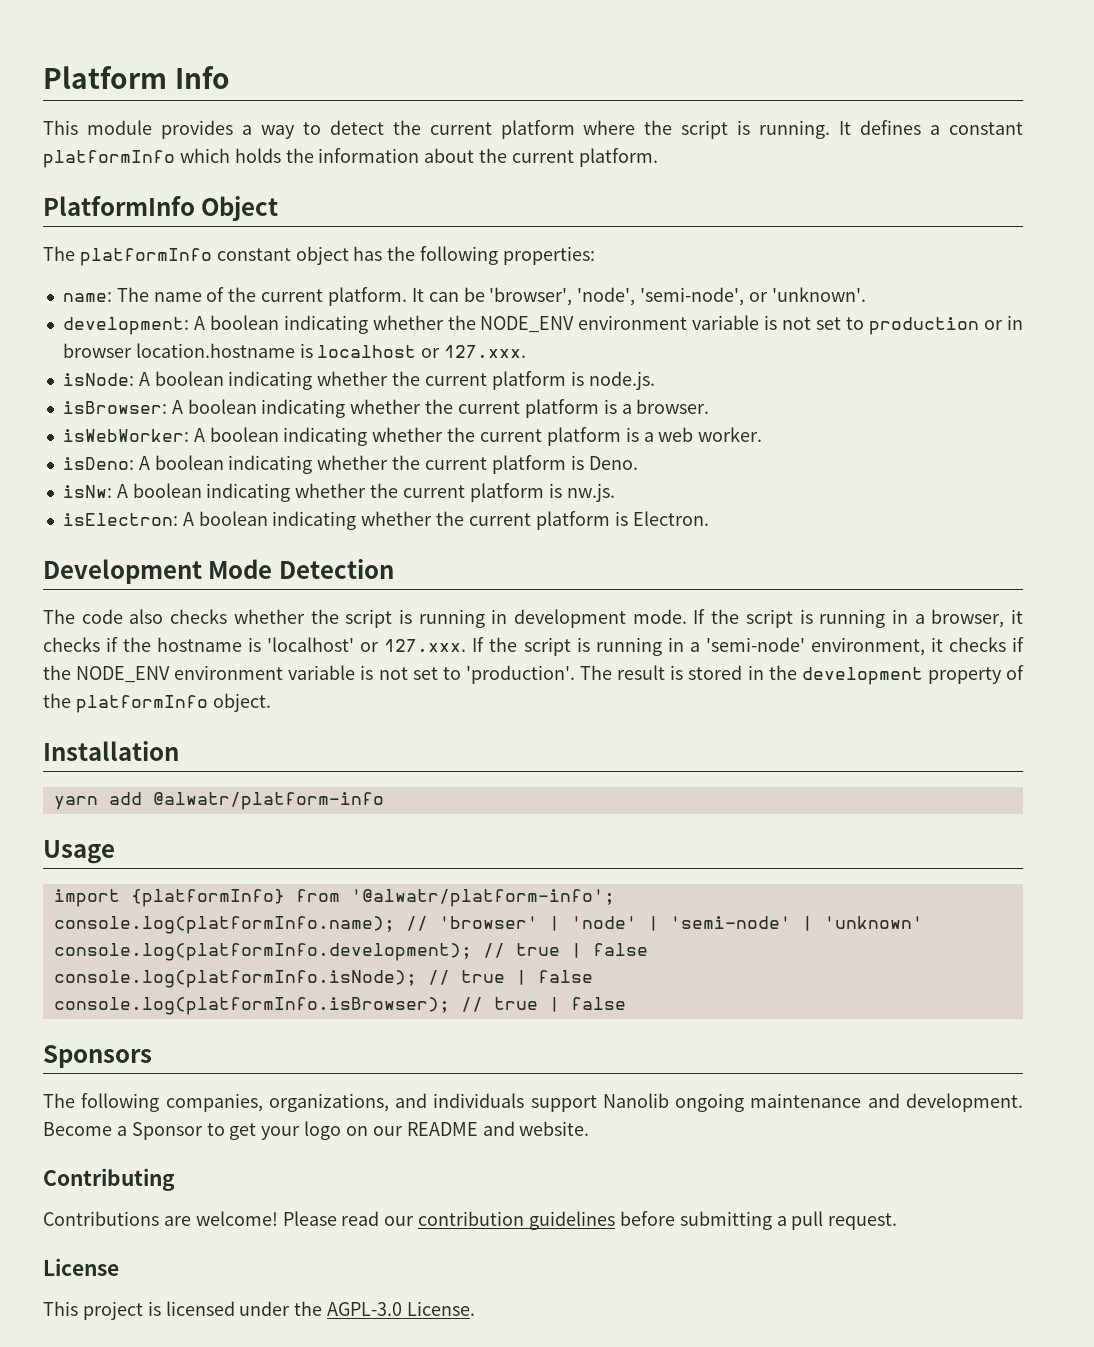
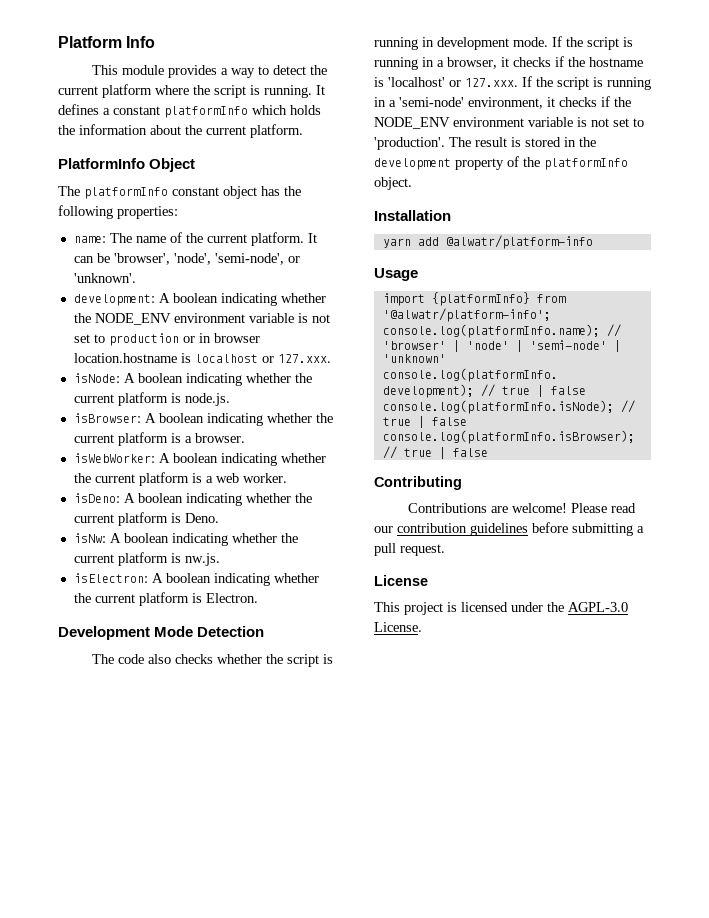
- Sponsors
- The following companies, organizations, and individuals support Nanolib ongoing maintenance and development. Become a Sponsor to get your logo on our README and website.

